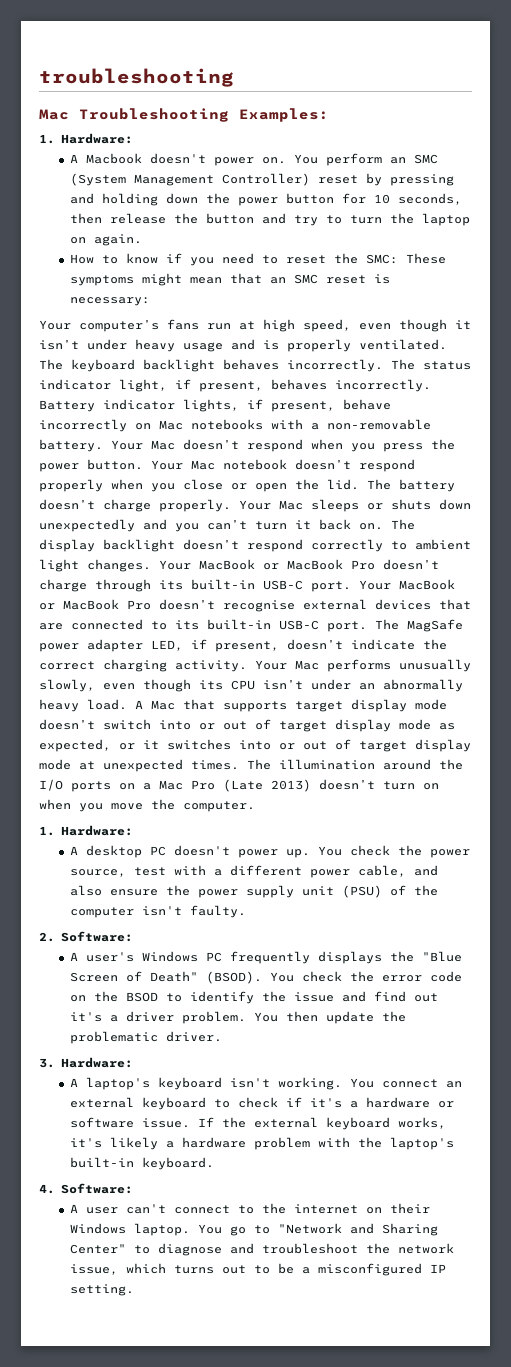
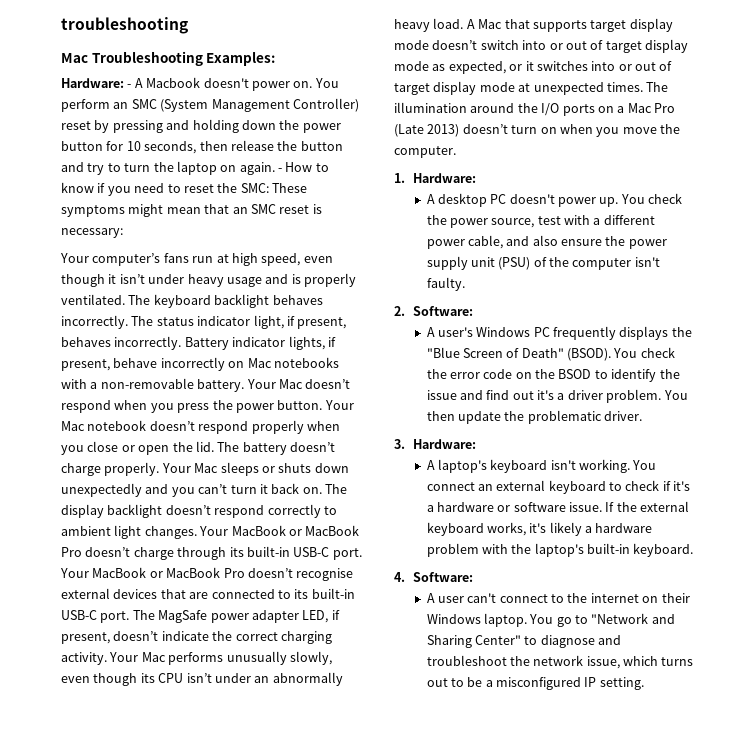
  Mac Troubleshooting Examples:
- 1. Hardware:
- A Macbook doesn't power on.
+ Hardware: - A Macbook doesn't power on.
- You perform an SMC (System Management Controller) reset by pressing and holding down the power button for 10 seconds, then release the button and try to turn the laptop on again.
- How to know if you need to reset the SMC: These symptoms might mean that an SMC reset is necessary:
+ You perform an SMC (System Management Controller) reset by pressing and holding down the power button for 10 seconds, then release the button and try to turn the laptop on again. - How to know if you need to reset the SMC: These symptoms might mean that an SMC reset is necessary:

